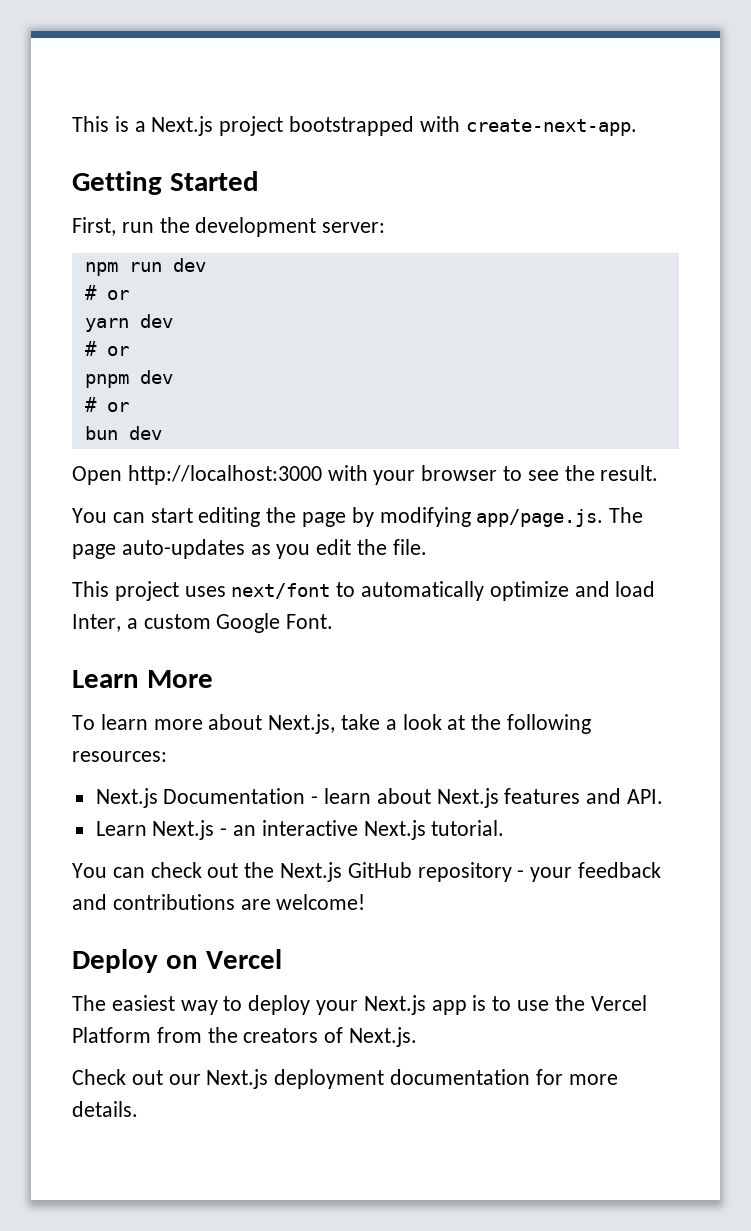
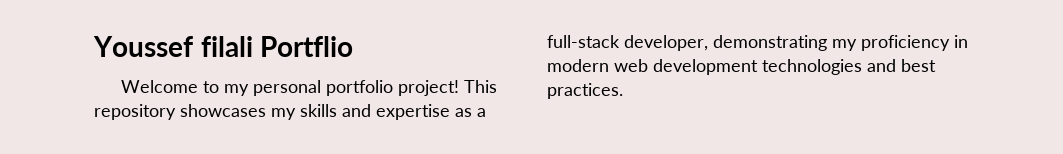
- This is a Next.js project bootstrapped with create-next-app.
- Getting Started
- First, run the development server:
- npm run dev
- # or
- yarn dev
- # or
- pnpm dev
- # or
- bun dev
- Open http://localhost:3000 with your browser to see the result.
- You can start editing the page by modifying app/page.js. The page auto-updates as you edit the file.
- This project uses next/font to automatically optimize and load Inter, a custom Google Font.
- Learn More
- To learn more about Next.js, take a look at the following resources:
- Next.js Documentation - learn about Next.js features and API.
- Learn Next.js - an interactive Next.js tutorial.
- You can check out the Next.js GitHub repository - your feedback and contributions are welcome!
- Deploy on Vercel
- The easiest way to deploy your Next.js app is to use the Vercel Platform from the creators of Next.js.
- Check out our Next.js deployment documentation for more details.
+ Youssef filali Portflio
+ Welcome to my personal portfolio project! This repository showcases my skills and expertise as a full-stack developer, demonstrating my proficiency in modern web development technologies and best practices.

